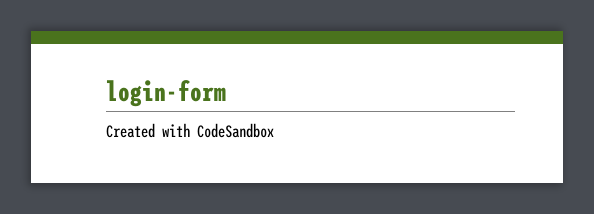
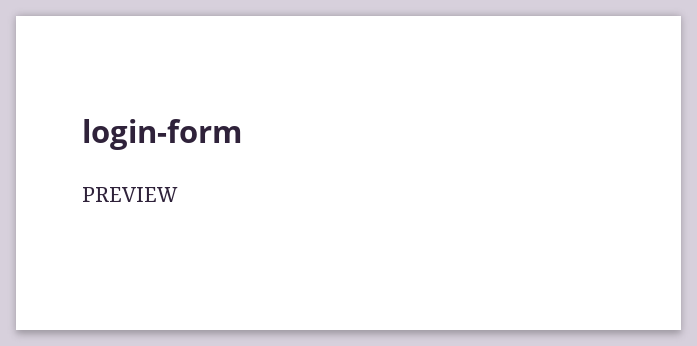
- Created with CodeSandbox
+ PREVIEW

